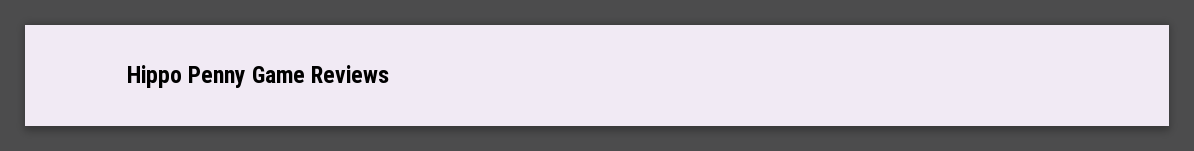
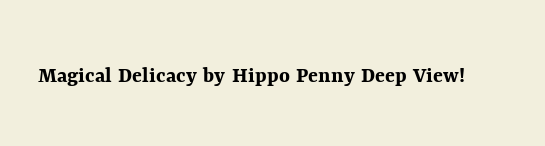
- Hippo Penny Game Reviews
+ Magical Delicacy by Hippo Penny Deep View!

